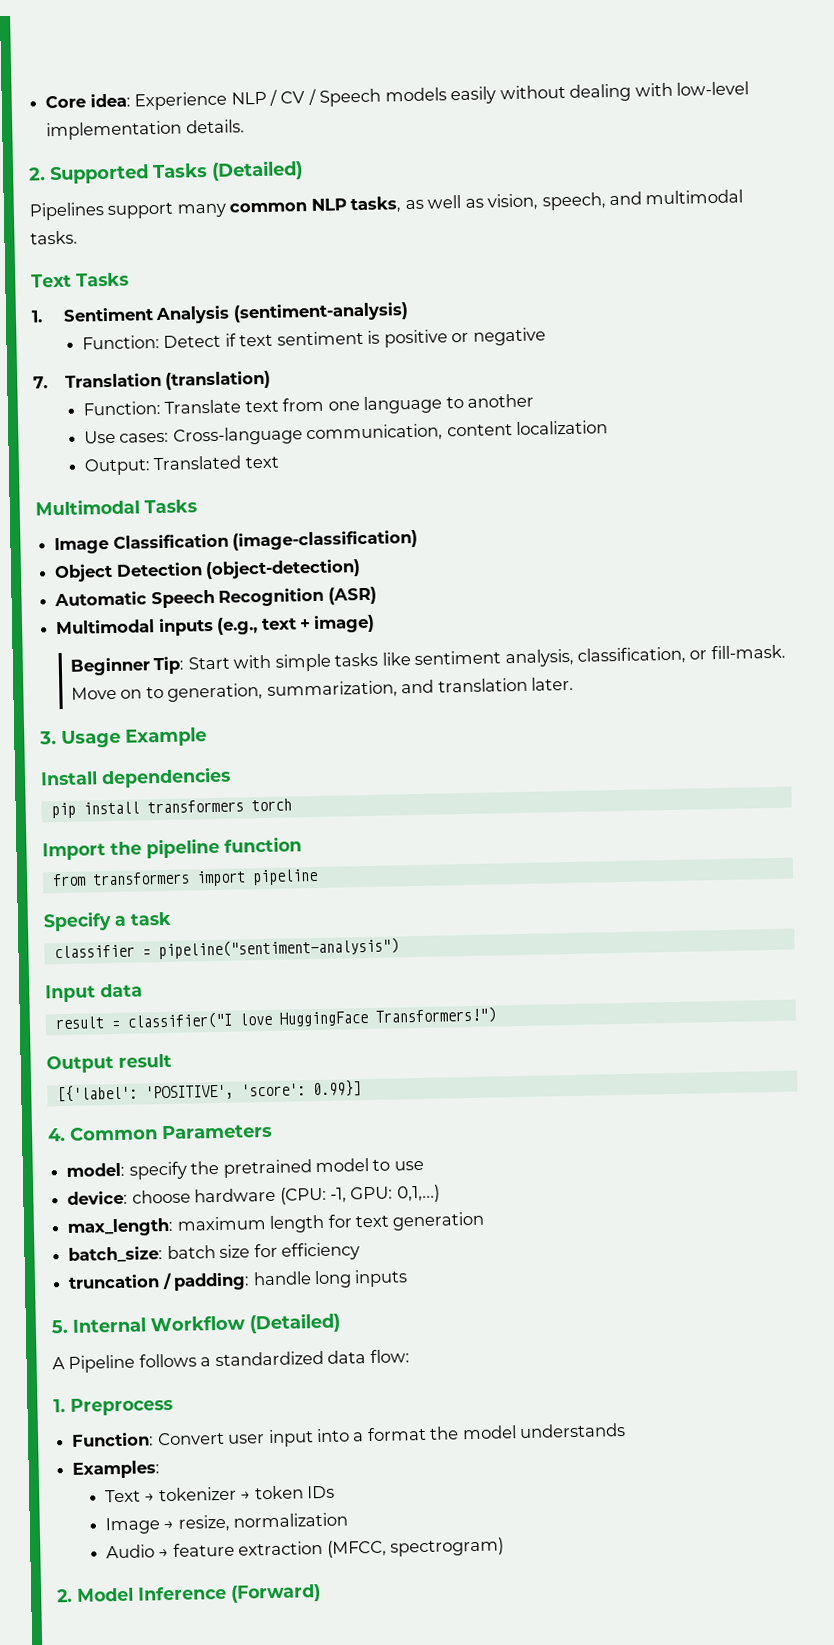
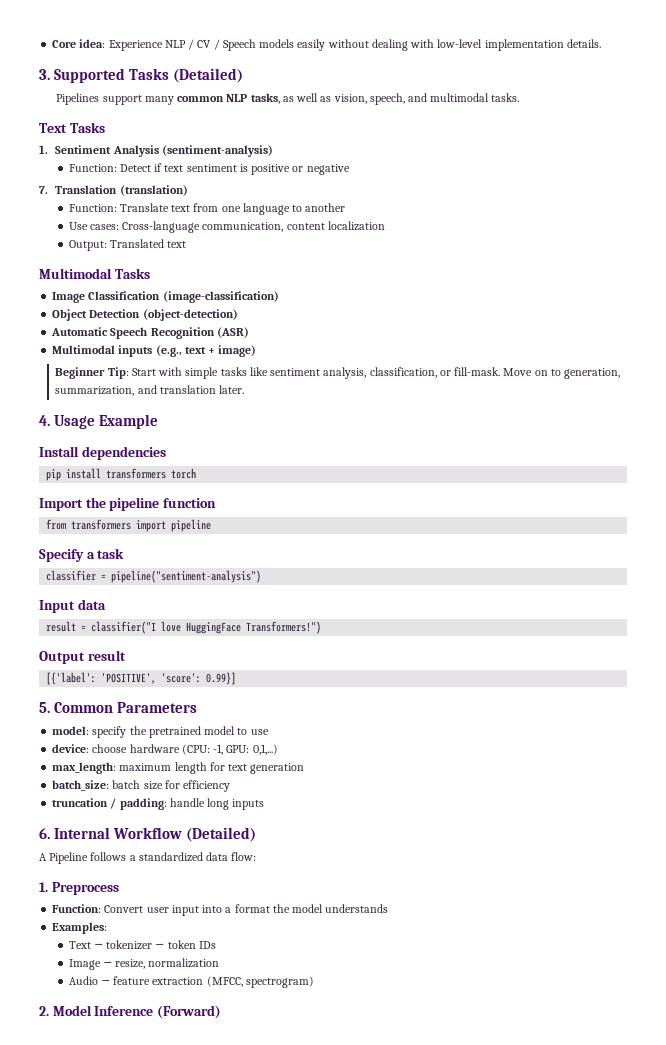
- 2. Supported Tasks (Detailed)
+ 3. Supported Tasks (Detailed)
- 3. Usage Example
+ 4. Usage Example
- 4. Common Parameters
+ 5. Common Parameters
- 5. Internal Workflow (Detailed)
+ 6. Internal Workflow (Detailed)

